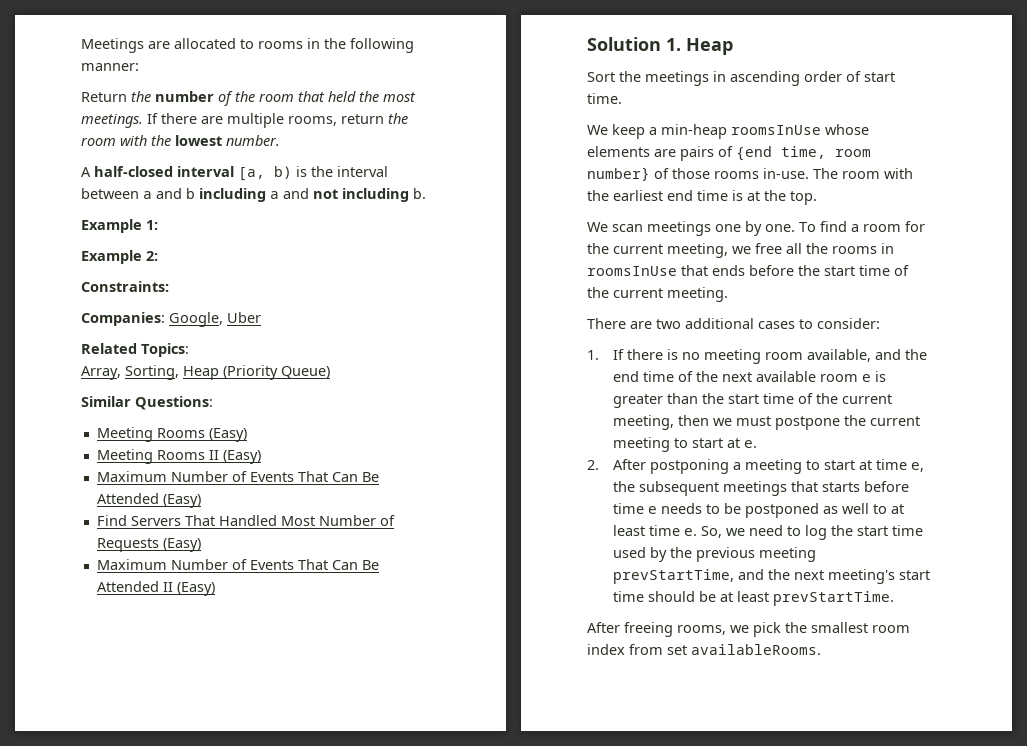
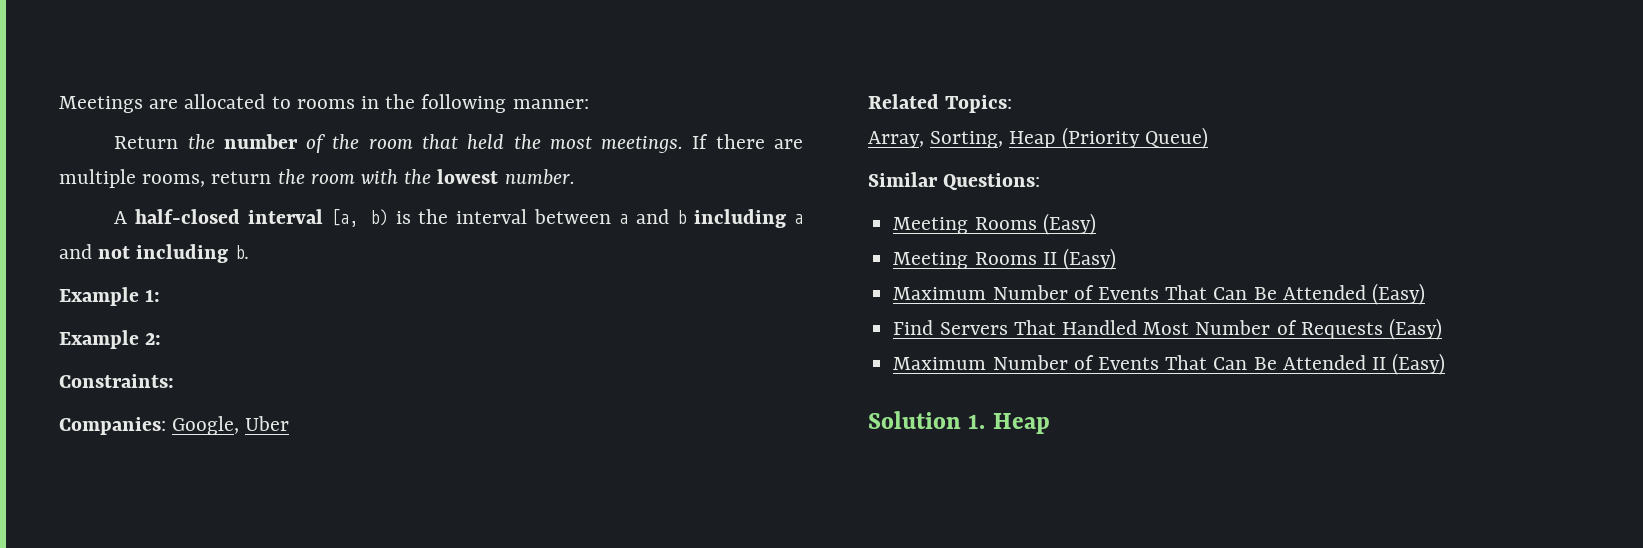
- Sort the meetings in ascending order of start time.
- We keep a min-heap roomsInUse whose elements are pairs of {end time, room number} of those rooms in-use. The room with the earliest end time is at the top.
- We scan meetings one by one. To find a room for the current meeting, we free all the rooms in roomsInUse that ends before the start time of the current meeting.
- There are two additional cases to consider:
- 1. If there is no meeting room available, and the end time of the next available room e is greater than the start time of the current meeting, then we must postpone the current meeting to start at e.
- 2. After postponing a meeting to start at time e, the subsequent meetings that starts before time e needs to be postponed as well to at least time e. So, we need to log the start time used by the previous meeting prevStartTime, and the next meeting's start time should be at least prevStartTime.
- After freeing rooms, we pick the smallest room index from set availableRooms.

